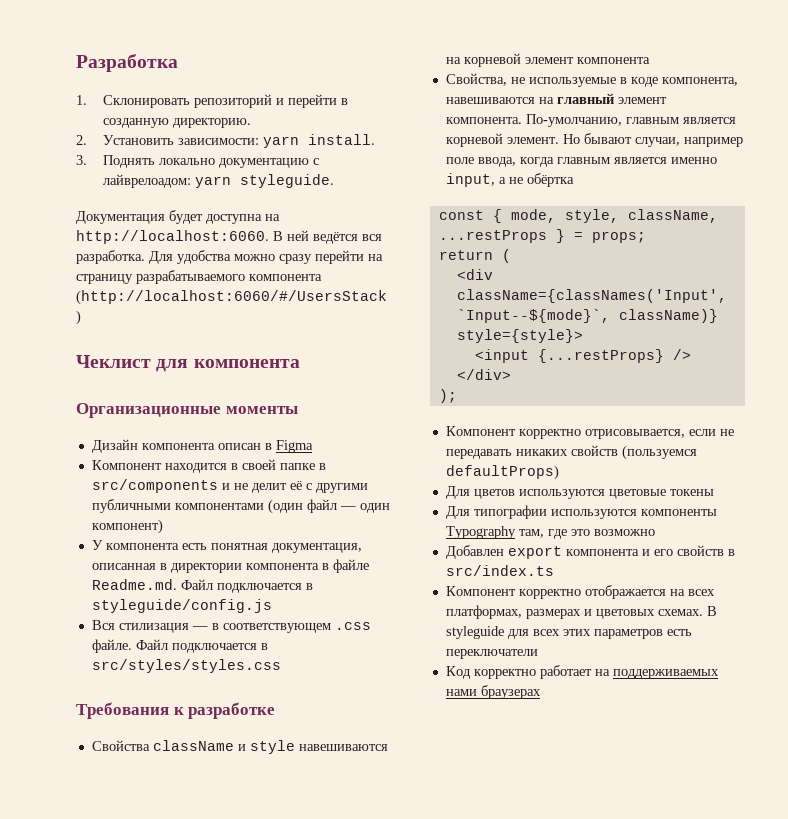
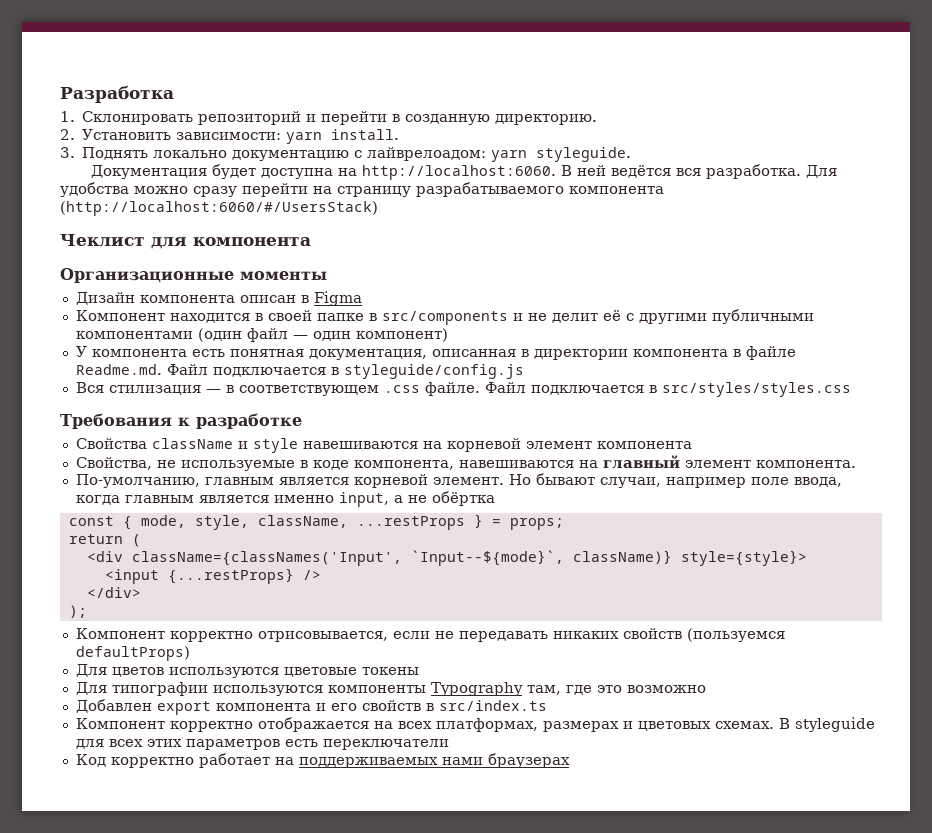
- Свойства, не используемые в коде компонента, навешиваются на главный элемент компонента. По-умолчанию, главным является корневой элемент.
+ Свойства, не используемые в коде компонента, навешиваются на главный элемент компонента.
+ По-умолчанию, главным является корневой элемент.

